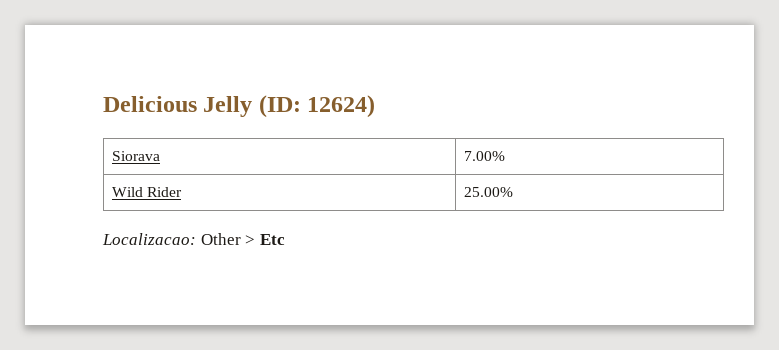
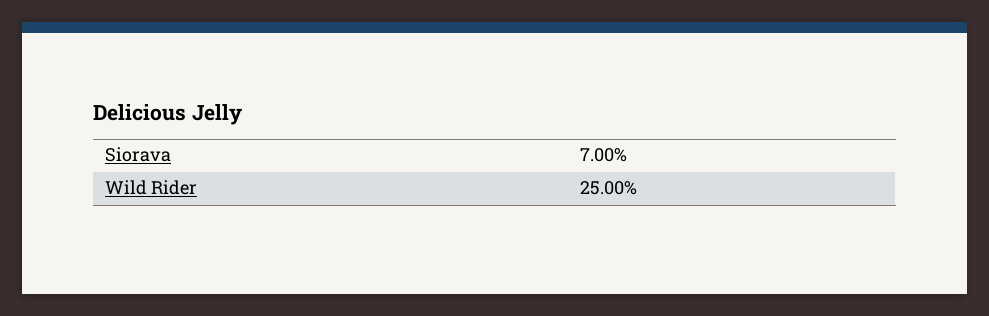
- Delicious Jelly (ID: 12624)
+ Delicious Jelly
- Localizacao: Other > Etc

